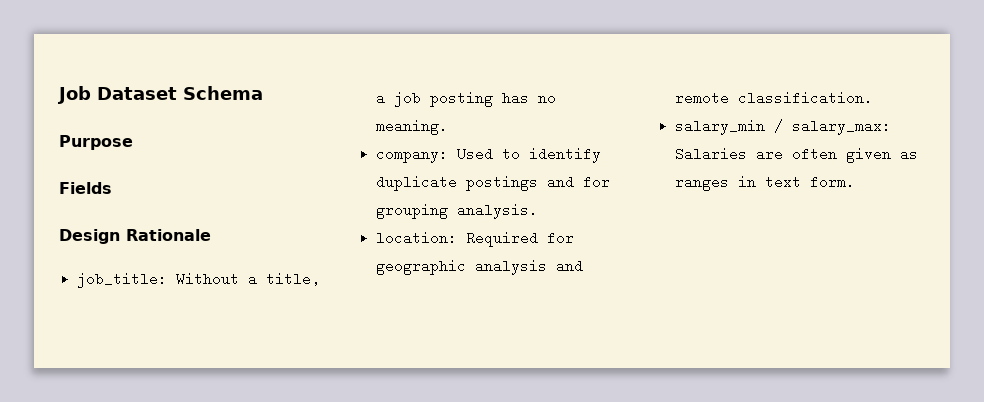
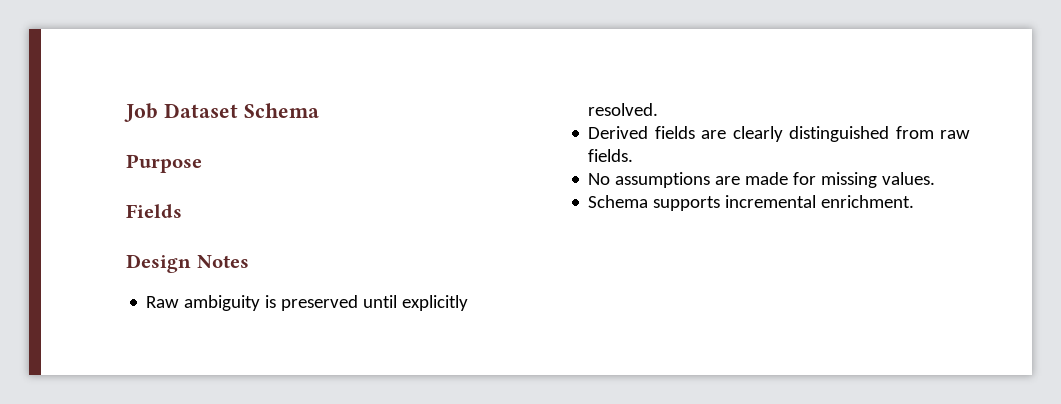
- Design Rationale
- job_title: Without a title, a job posting has no meaning.
- company: Used to identify duplicate postings and for grouping analysis.
- location: Required for geographic analysis and remote classification.
- salary_min / salary_max: Salaries are often given as ranges in text form.
+ Design Notes
+ Raw ambiguity is preserved until explicitly resolved.
+ Derived fields are clearly distinguished from raw fields.
+ No assumptions are made for missing values.
+ Schema supports incremental enrichment.

